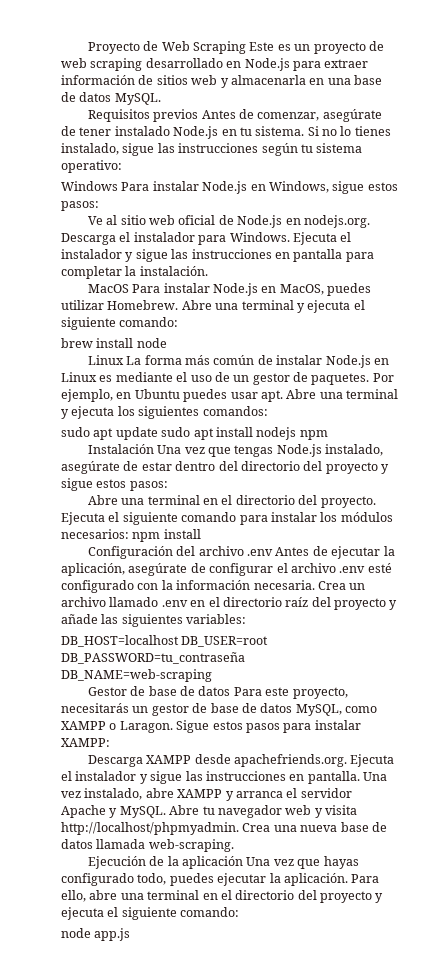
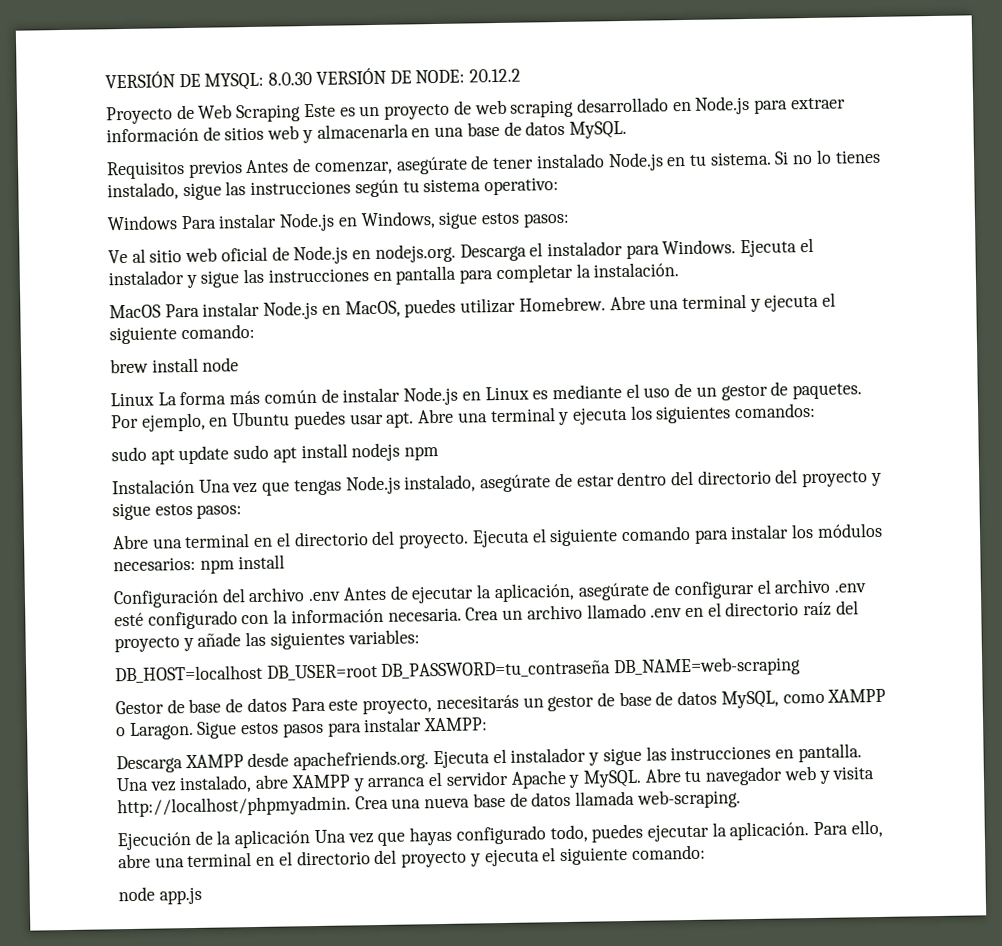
+ VERSIÓN DE MYSQL: 8.0.30 VERSIÓN DE NODE: 20.12.2

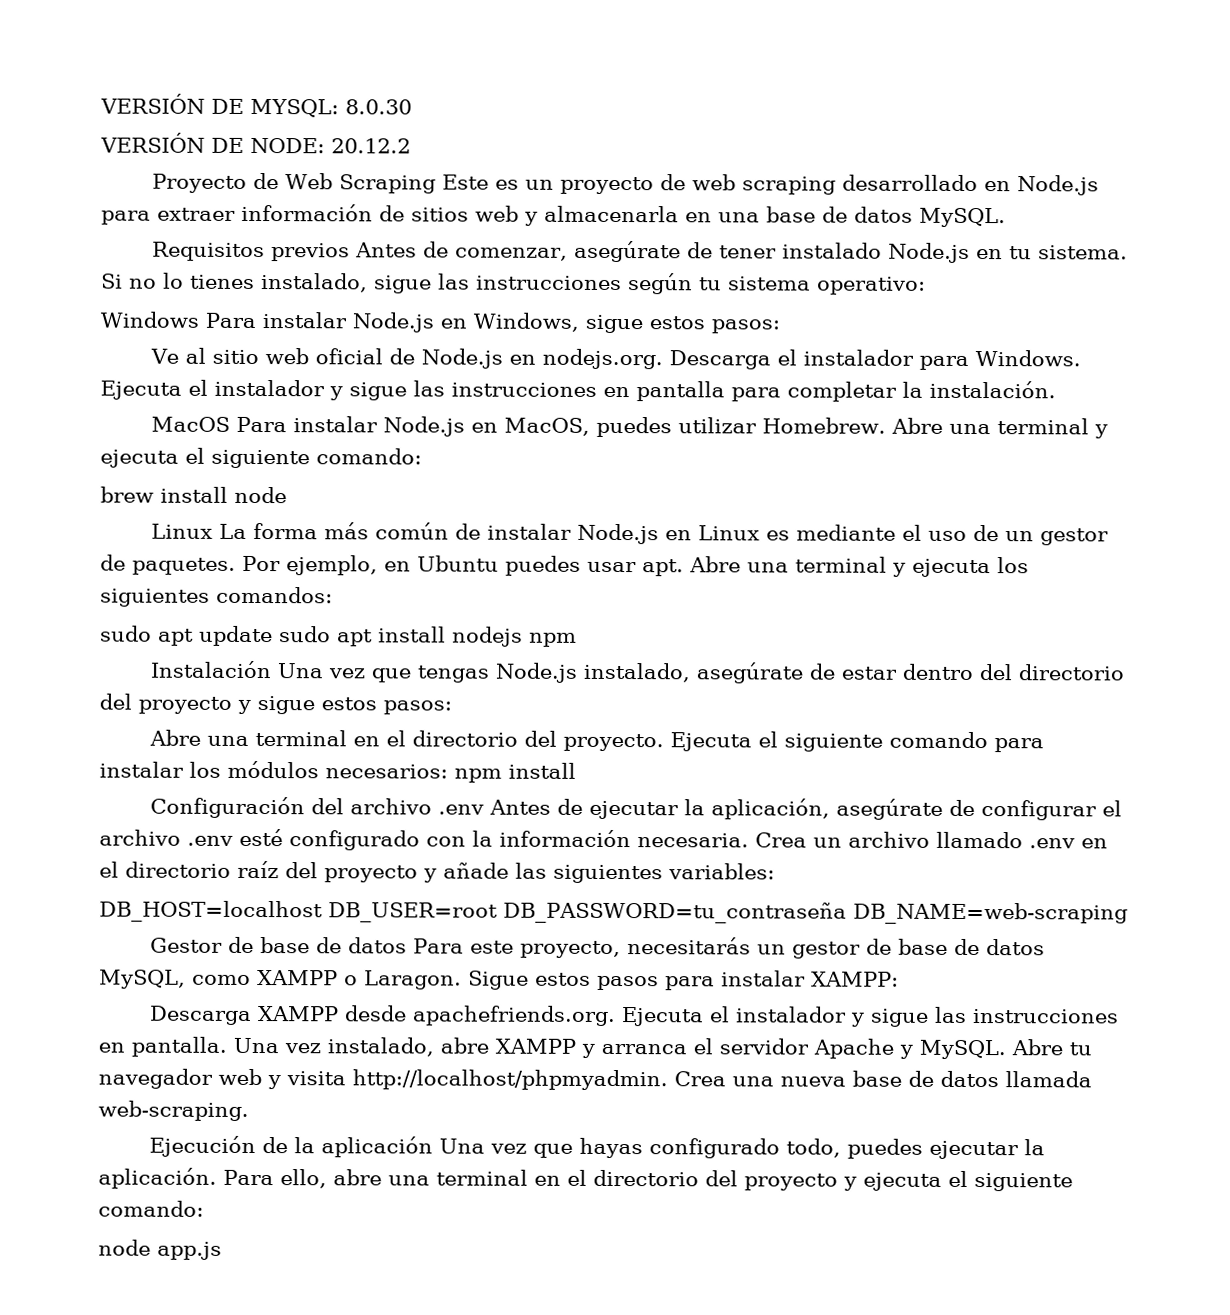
- VERSIÓN DE MYSQL: 8.0.30 VERSIÓN DE NODE: 20.12.2
+ VERSIÓN DE MYSQL: 8.0.30
+ VERSIÓN DE NODE: 20.12.2

